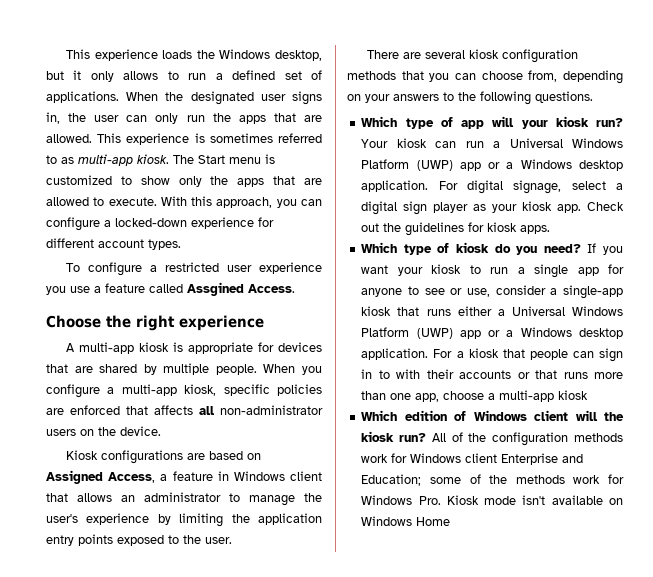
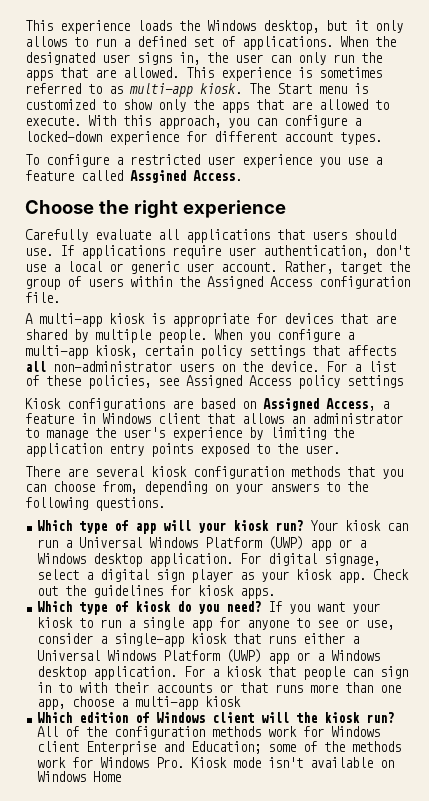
+ Carefully evaluate all applications that users should use. If applications require user authentication, don't use a local or generic user account. Rather, target the group of users within the Assigned Access configuration file.
- When you configure a multi-app kiosk, specific policies are enforced that affects all non-administrator users on the device.
+ When you configure a multi-app kiosk, certain policy settings that affects all non-administrator users on the device. For a list of these policies, see Assigned Access policy settings

